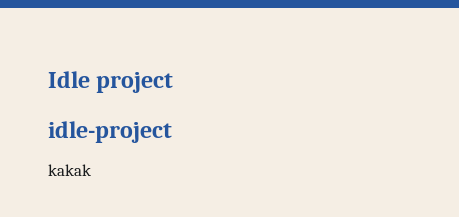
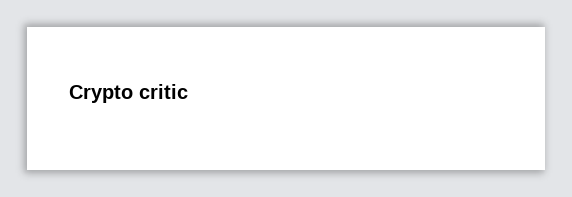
- Idle project
- idle-project
- kakak
+ Crypto critic

